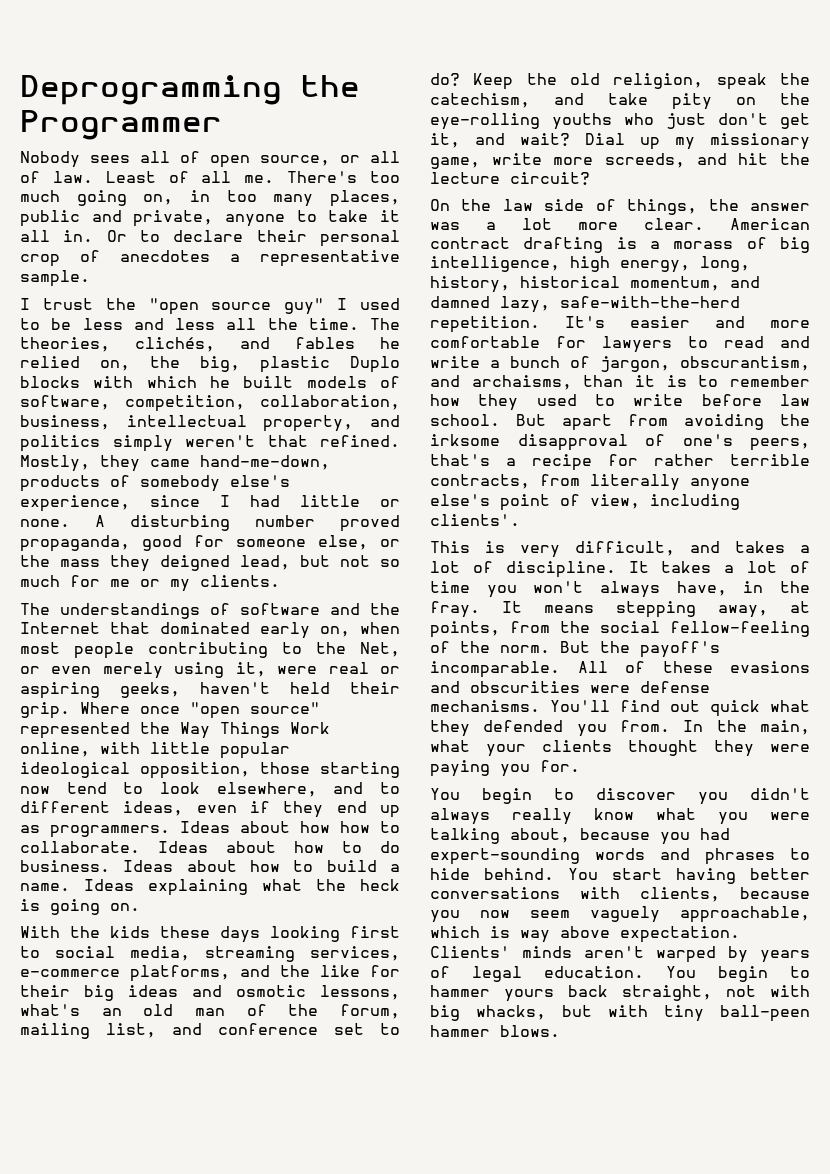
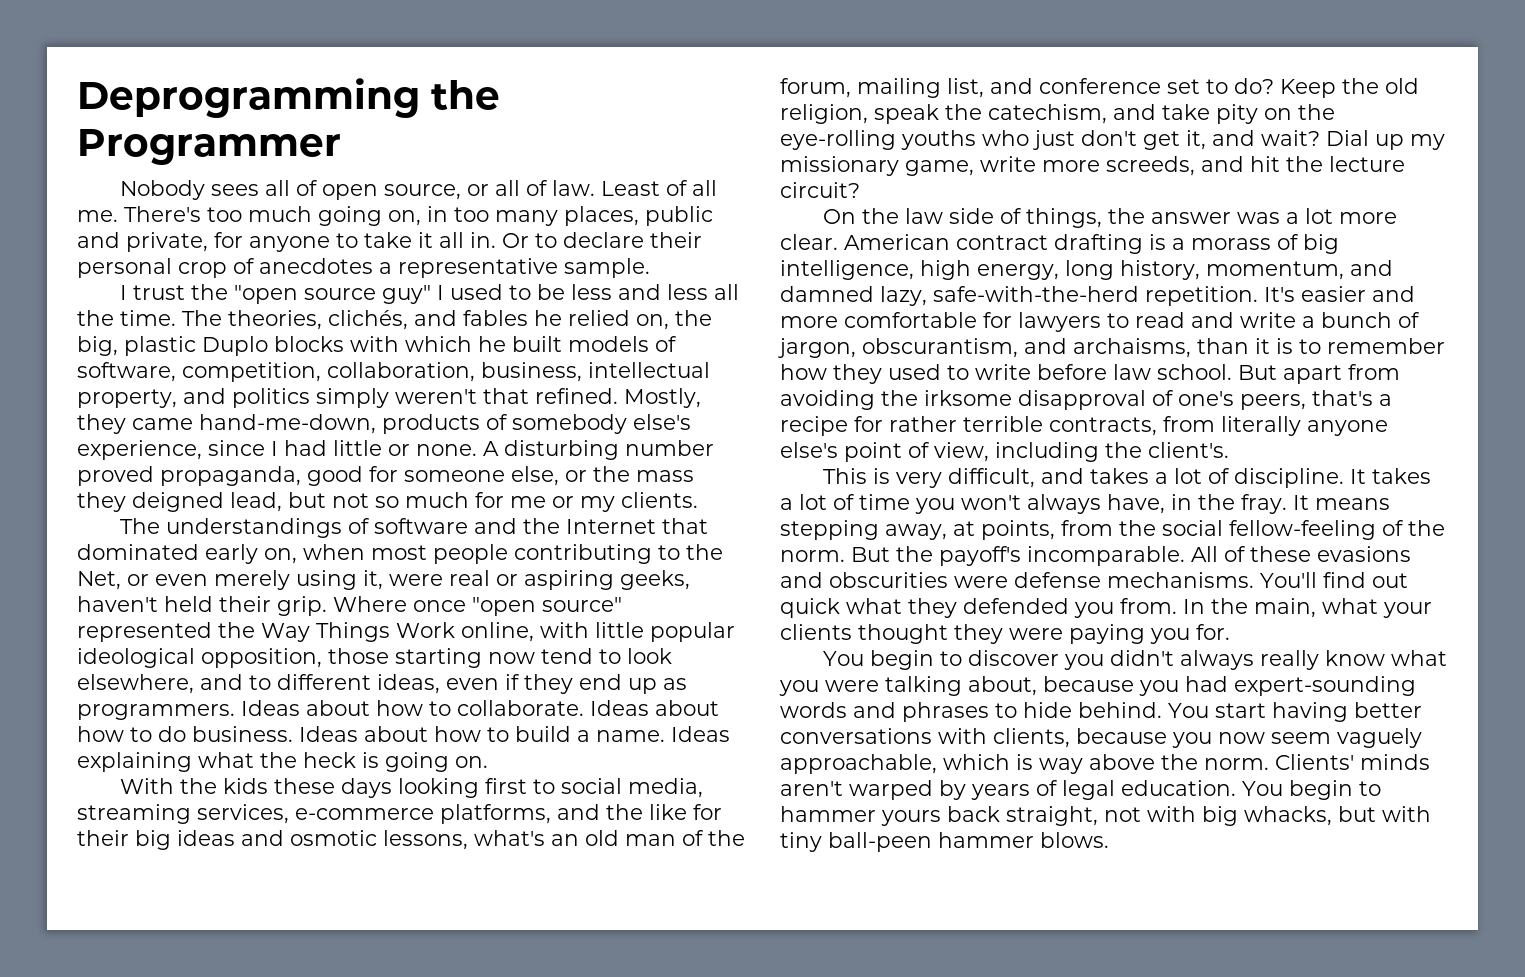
- There's too much going on, in too many places, public and private, anyone to take it all in.
+ There's too much going on, in too many places, public and private, for anyone to take it all in.
- Ideas about how how to collaborate.
+ Ideas about how to collaborate.
- American contract drafting is a morass of big intelligence, high energy, long, history, historical momentum, and damned lazy, safe-with-the-herd repetition.
+ American contract drafting is a morass of big intelligence, high energy, long history, momentum, and damned lazy, safe-with-the-herd repetition.
- But apart from avoiding the irksome disapproval of one's peers, that's a recipe for rather terrible contracts, from literally anyone else's point of view, including clients'.
+ But apart from avoiding the irksome disapproval of one's peers, that's a recipe for rather terrible contracts, from literally anyone else's point of view, including the client's.
- You start having better conversations with clients, because you now seem vaguely approachable, which is way above expectation.
+ You start having better conversations with clients, because you now seem vaguely approachable, which is way above the norm.

